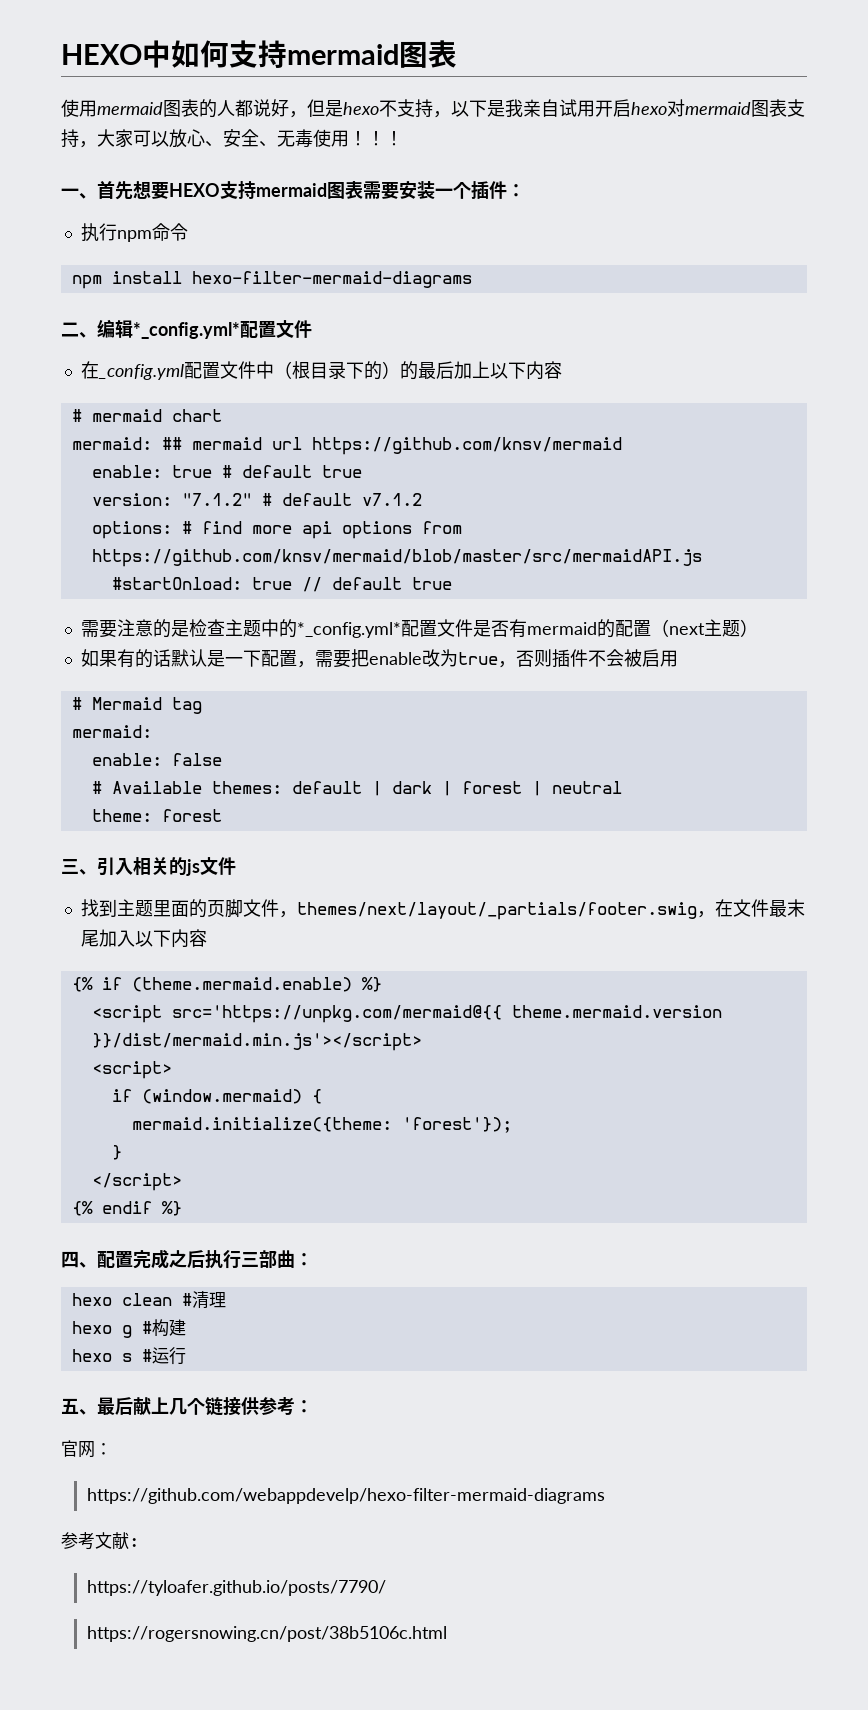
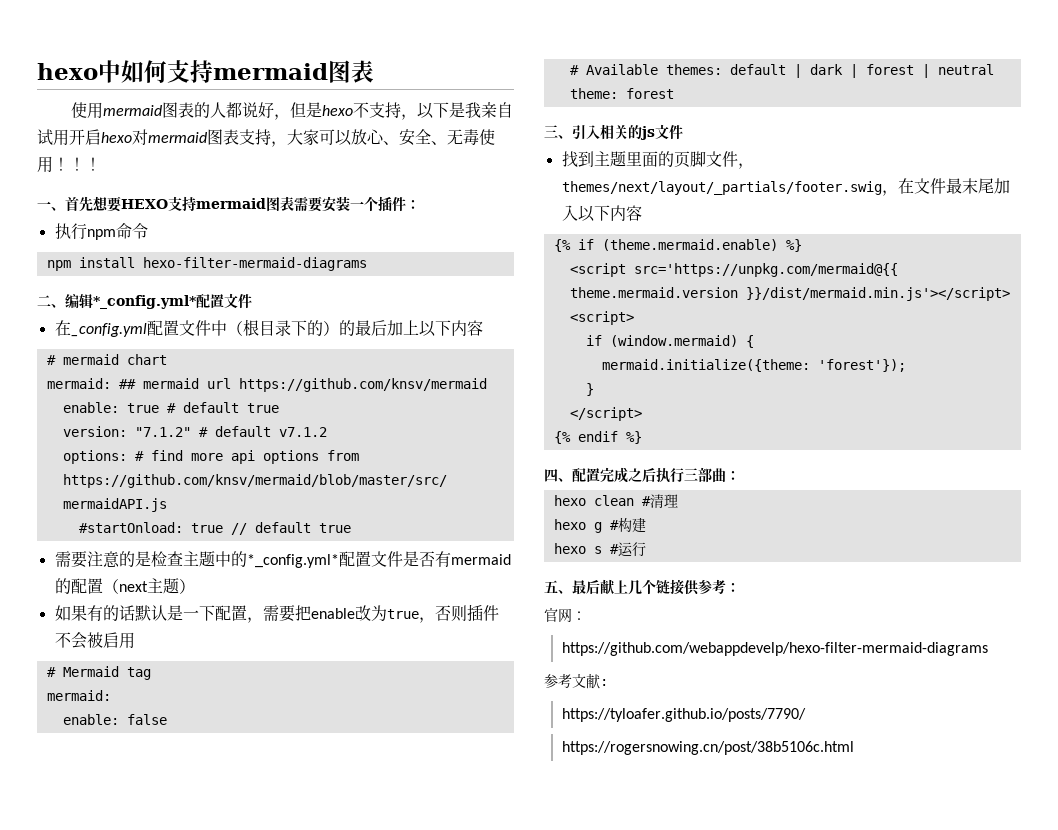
- HEXO中如何支持mermaid图表
+ hexo中如何支持mermaid图表

